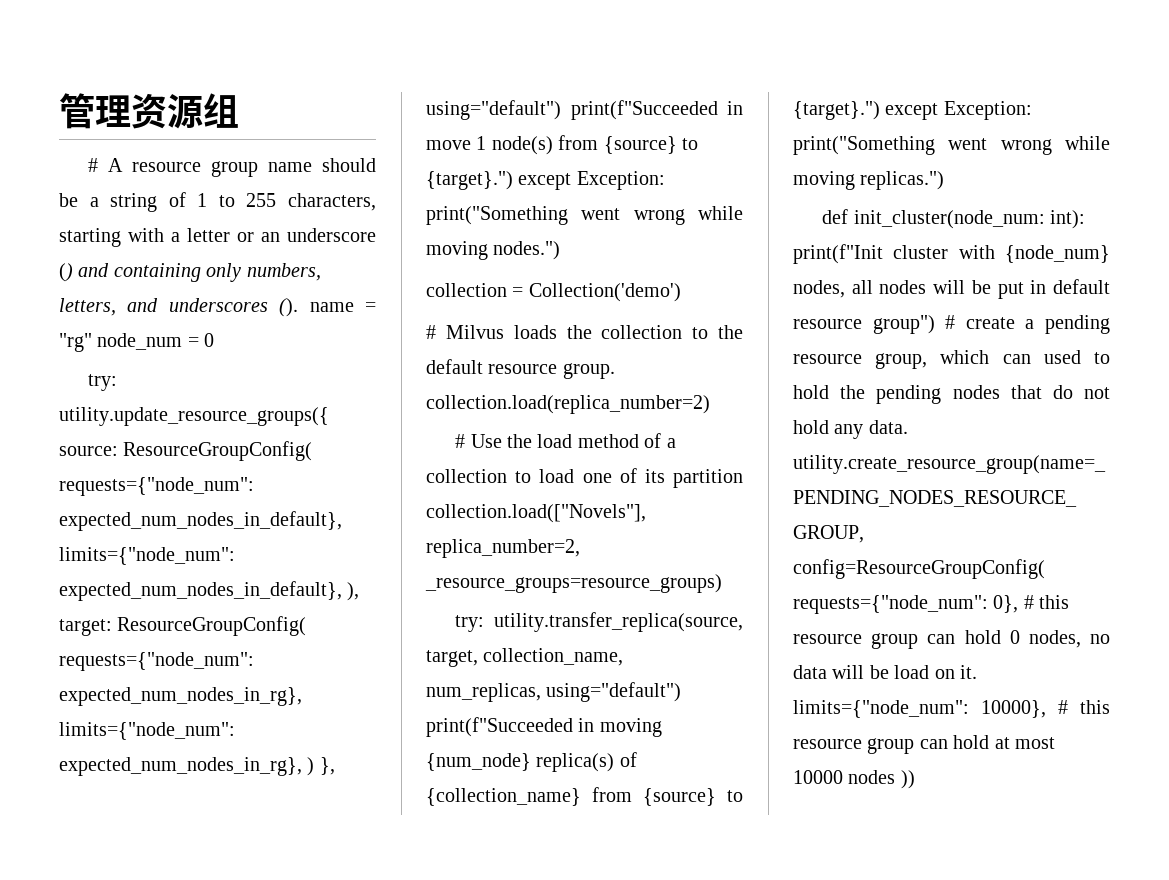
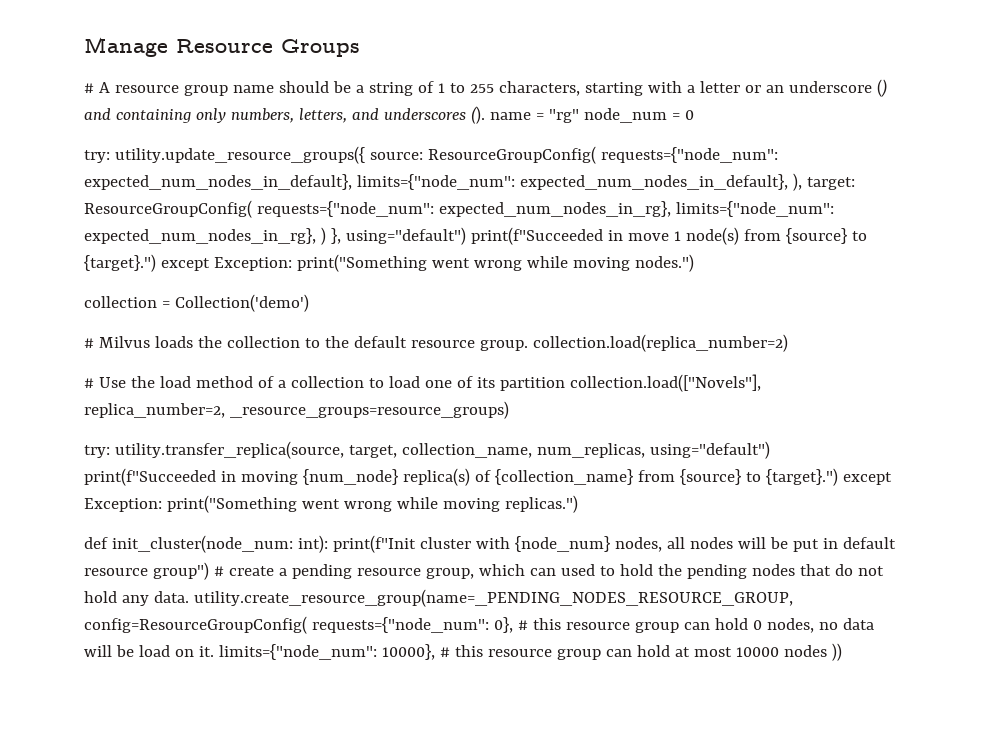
- 管理资源组
+ Manage Resource Groups

